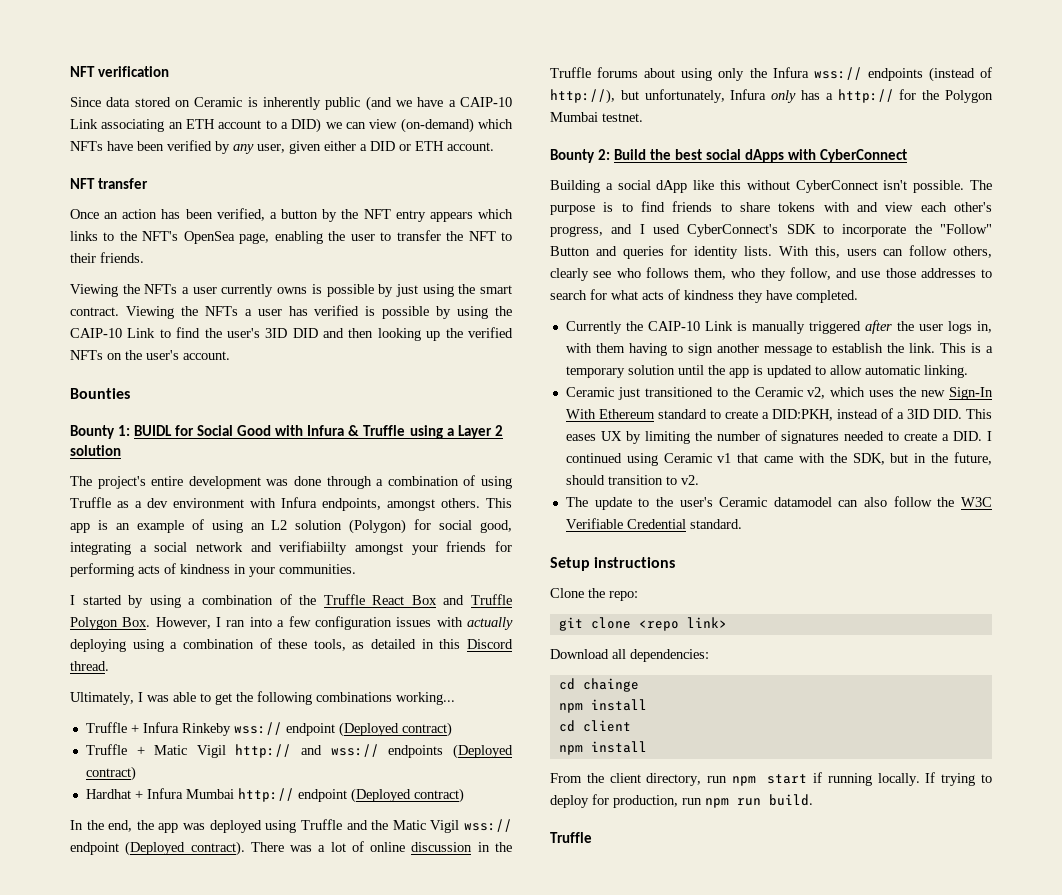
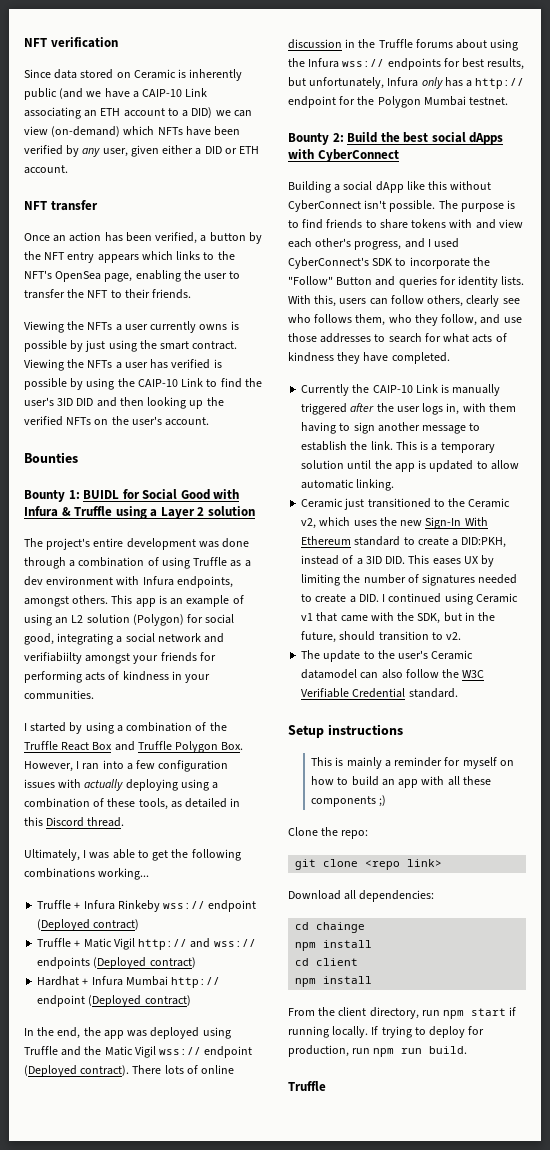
- There was a lot of online discussion in the Truffle forums about using only the Infura wss:// endpoints (instead of http://), but unfortunately, Infura only has a http:// for the Polygon Mumbai testnet.
+ There lots of online discussion in the Truffle forums about using the Infura wss:// endpoints for best results, but unfortunately, Infura only has a http:// endpoint for the Polygon Mumbai testnet.
+ This is mainly a reminder for myself on how to build an app with all these components ;)

